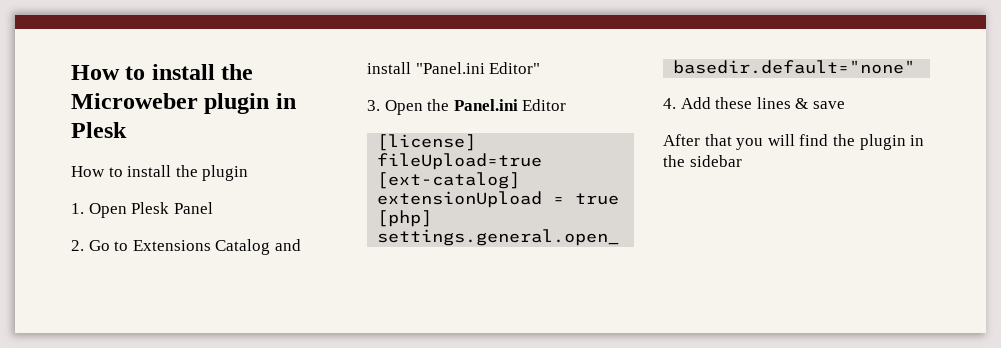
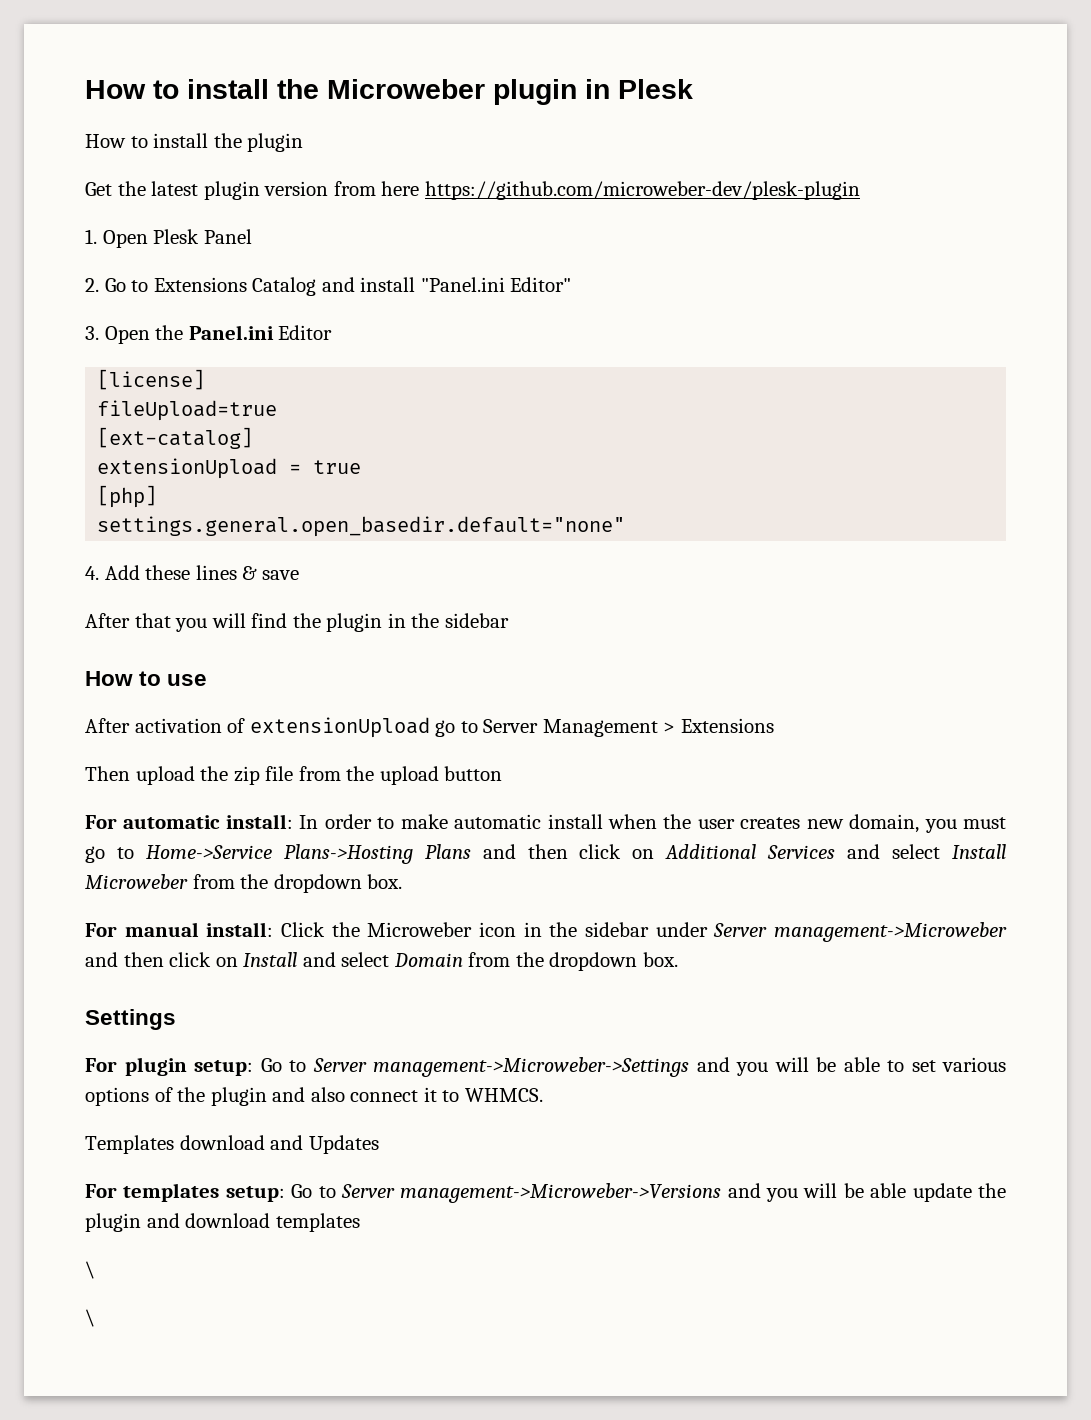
+ Get the latest plugin version from here https://github.com/microweber-dev/plesk-plugin
+ How to use
+ After activation of extensionUpload go to Server Management > Extensions
+ Then upload the zip file from the upload button
+ For automatic install: In order to make automatic install when the user creates new domain, you must go to Home->Service Plans->Hosting Plans and then click on Additional Services and select Install Microweber from the dropdown box.
+ For manual install: Click the Microweber icon in the sidebar under Server management->Microweber and then click on Install and select Domain from the dropdown box.
+ Settings
+ For plugin setup: Go to Server management->Microweber->Settings and you will be able to set various options of the plugin and also connect it to WHMCS.
+ Templates download and Updates
+ For templates setup: Go to Server management->Microweber->Versions and you will be able update the plugin and download templates
+ \
+ \

